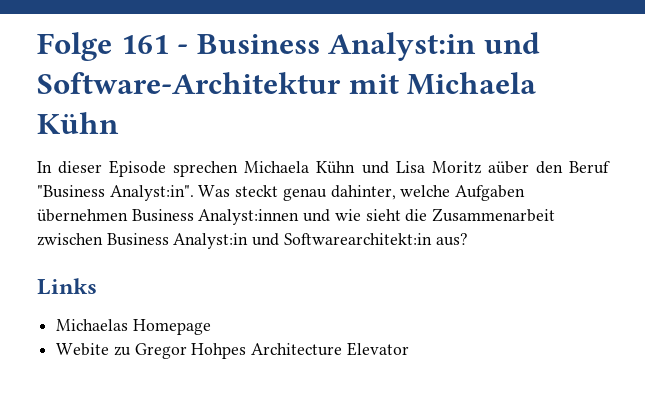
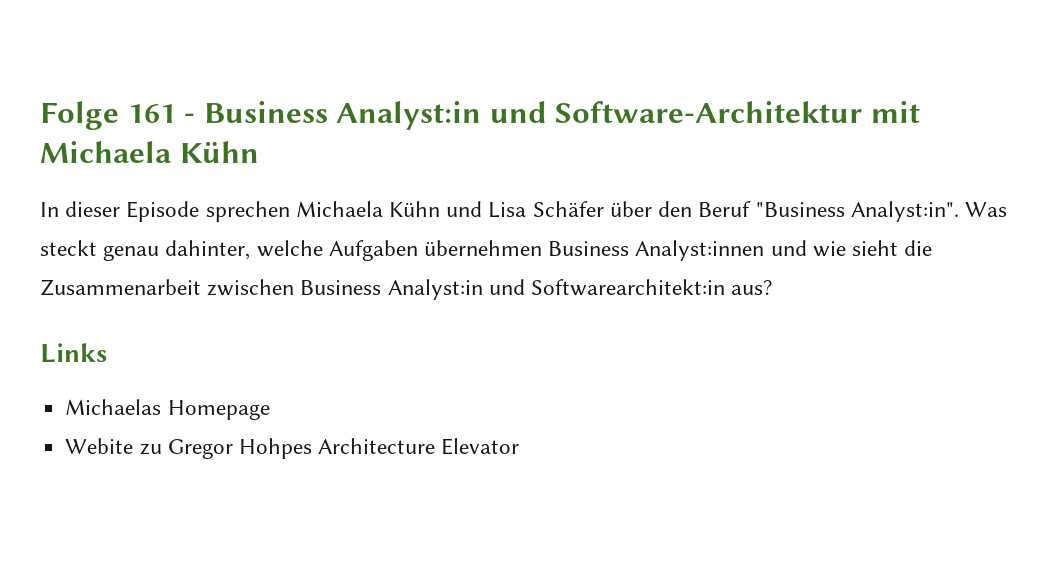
- In dieser Episode sprechen Michaela Kühn und Lisa Moritz aüber den Beruf "Business Analyst:in".
+ In dieser Episode sprechen Michaela Kühn und Lisa Schäfer über den Beruf "Business Analyst:in".

